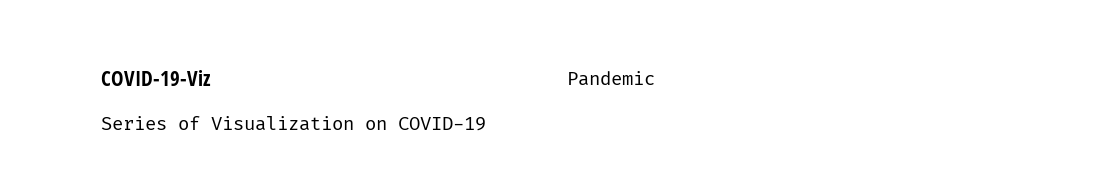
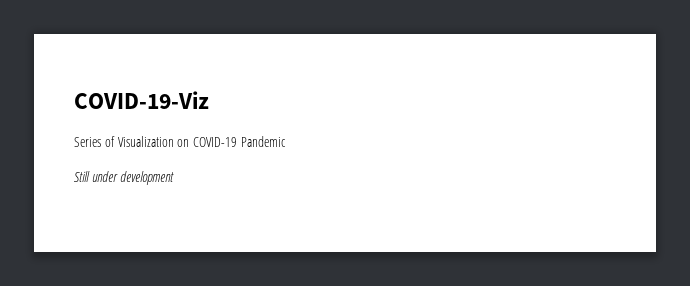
+ Still under development

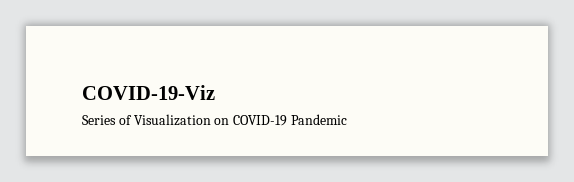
- Still under development

